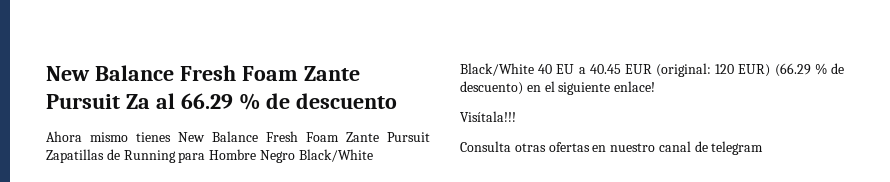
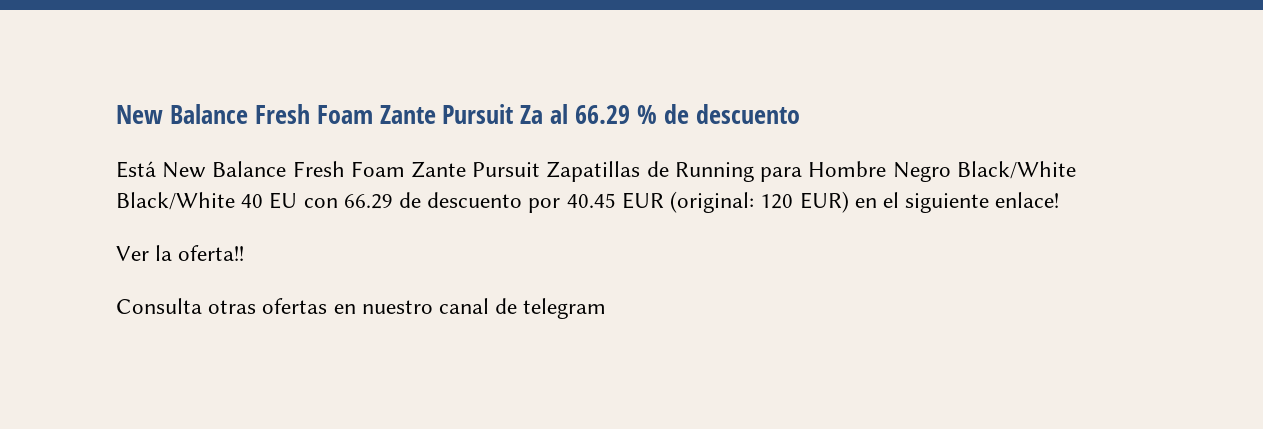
- Ahora mismo tienes New Balance Fresh Foam Zante Pursuit Zapatillas de Running para Hombre Negro Black/White Black/White 40 EU a 40.45 EUR (original: 120 EUR) (66.29 % de descuento) en el siguiente enlace!
+ Está New Balance Fresh Foam Zante Pursuit Zapatillas de Running para Hombre Negro Black/White Black/White 40 EU con 66.29 de descuento por 40.45 EUR (original: 120 EUR) en el siguiente enlace!
- Visítala!!!
+ Ver la oferta!!

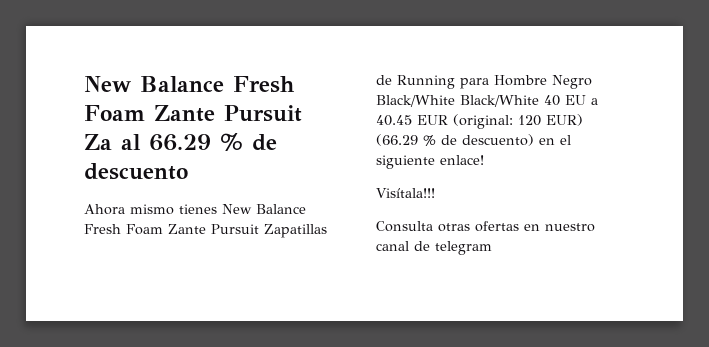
- Está New Balance Fresh Foam Zante Pursuit Zapatillas de Running para Hombre Negro Black/White Black/White 40 EU con 66.29 de descuento por 40.45 EUR (original: 120 EUR) en el siguiente enlace!
+ Ahora mismo tienes New Balance Fresh Foam Zante Pursuit Zapatillas de Running para Hombre Negro Black/White Black/White 40 EU a 40.45 EUR (original: 120 EUR) (66.29 % de descuento) en el siguiente enlace!
- Ver la oferta!!
+ Visítala!!!

